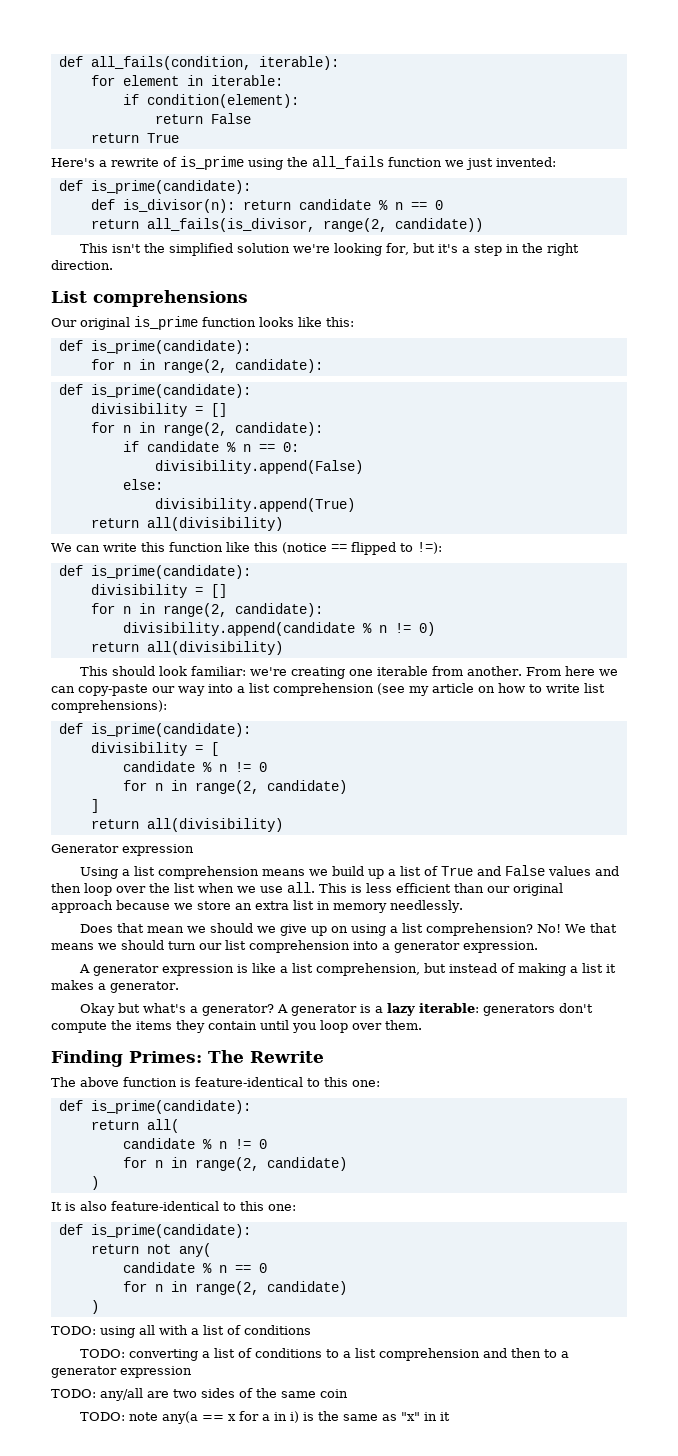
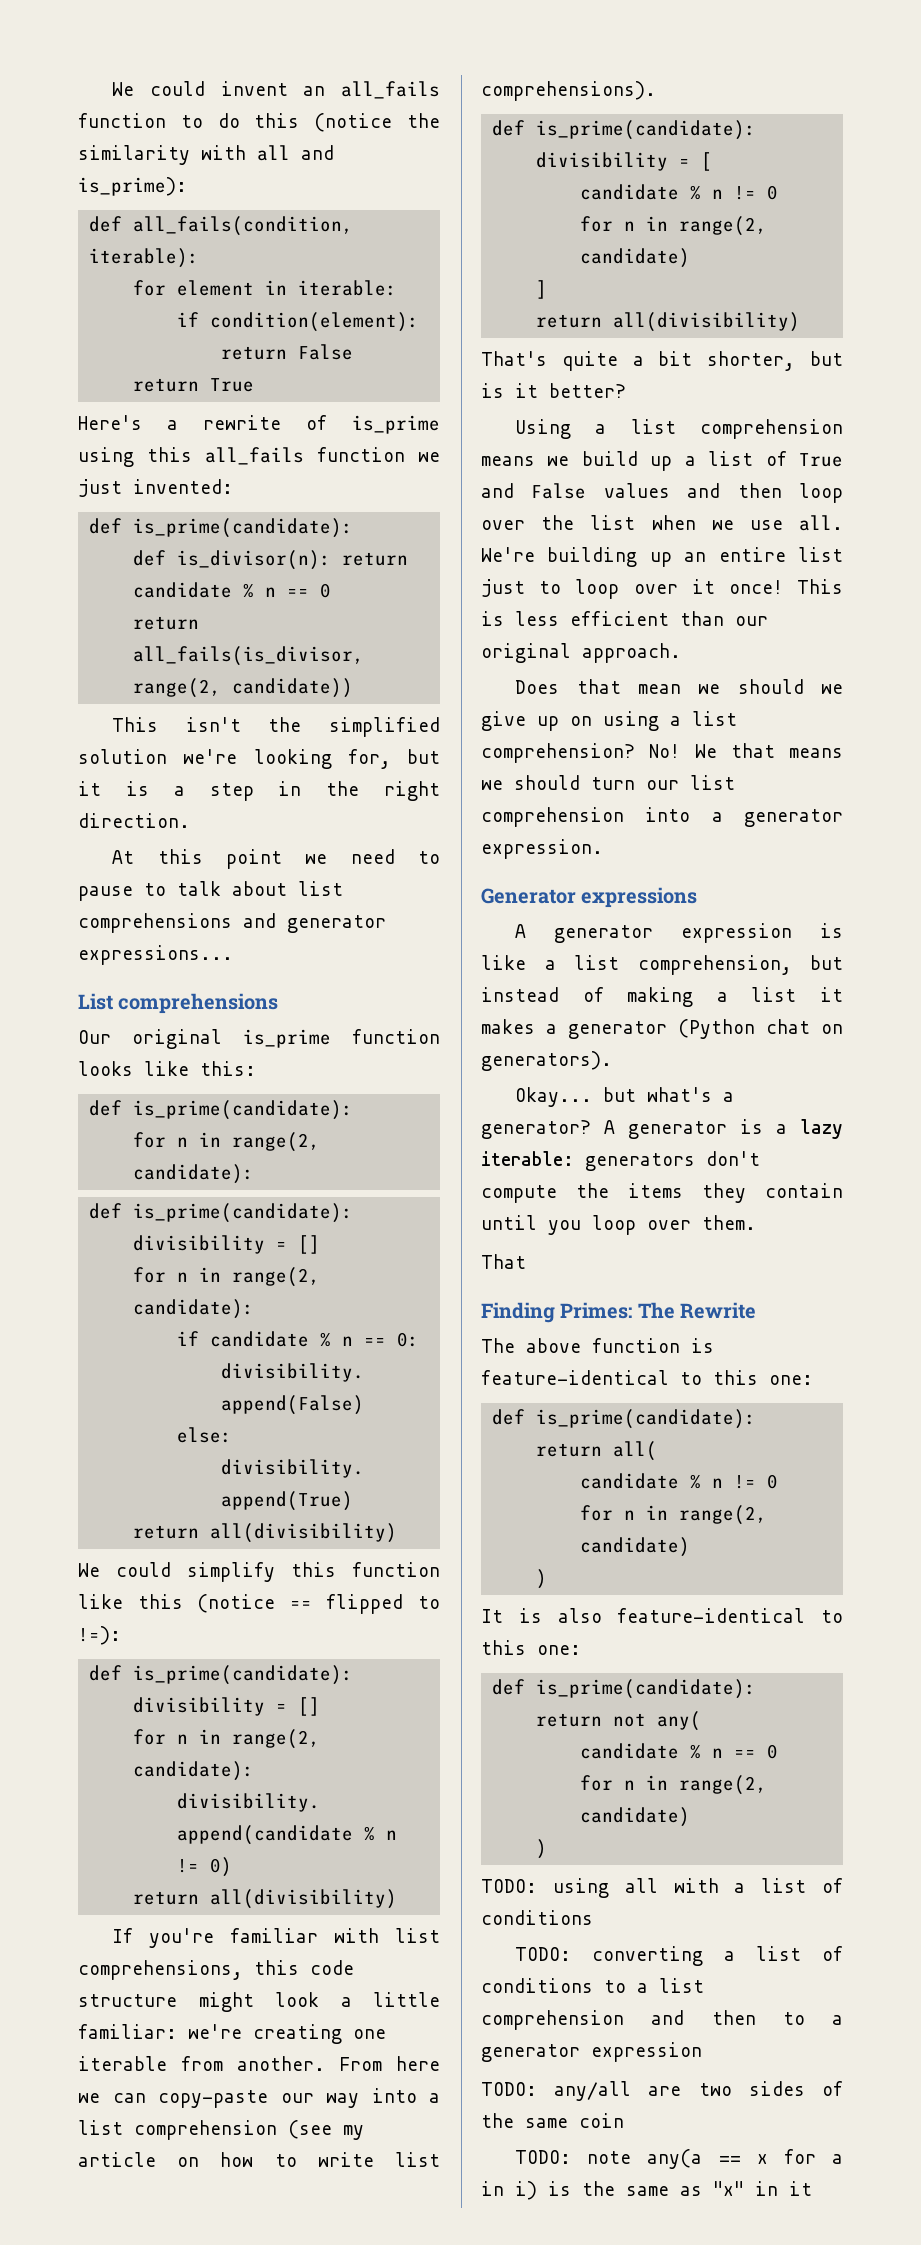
+ We could invent an all_fails function to do this (notice the similarity with all and is_prime):
- Here's a rewrite of is_prime using the all_fails function we just invented:
+ Here's a rewrite of is_prime using this all_fails function we just invented:
- This isn't the simplified solution we're looking for, but it's a step in the right direction.
+ This isn't the simplified solution we're looking for, but it is a step in the right direction.
+ At this point we need to pause to talk about list comprehensions and generator expressions...
- We can write this function like this (notice == flipped to !=):
+ We could simplify this function like this (notice == flipped to !=):
- This should look familiar: we're creating one iterable from another.
+ If you're familiar with list comprehensions, this code structure might look a little familiar: we're creating one iterable from another.
- From here we can copy-paste our way into a list comprehension (see my article on how to write list comprehensions):
+ From here we can copy-paste our way into a list comprehension (see my article on how to write list comprehensions).
- Generator expression
+ That's quite a bit shorter, but is it better?
+ We're building up an entire list just to loop over it once!
- This is less efficient than our original approach because we store an extra list in memory needlessly.
+ This is less efficient than our original approach.
+ Generator expressions
- A generator expression is like a list comprehension, but instead of making a list it makes a generator.
- Okay but what's a generator?
+ A generator expression is like a list comprehension, but instead of making a list it makes a generator (Python chat on generators).
+ Okay... but what's a generator?
+ That

